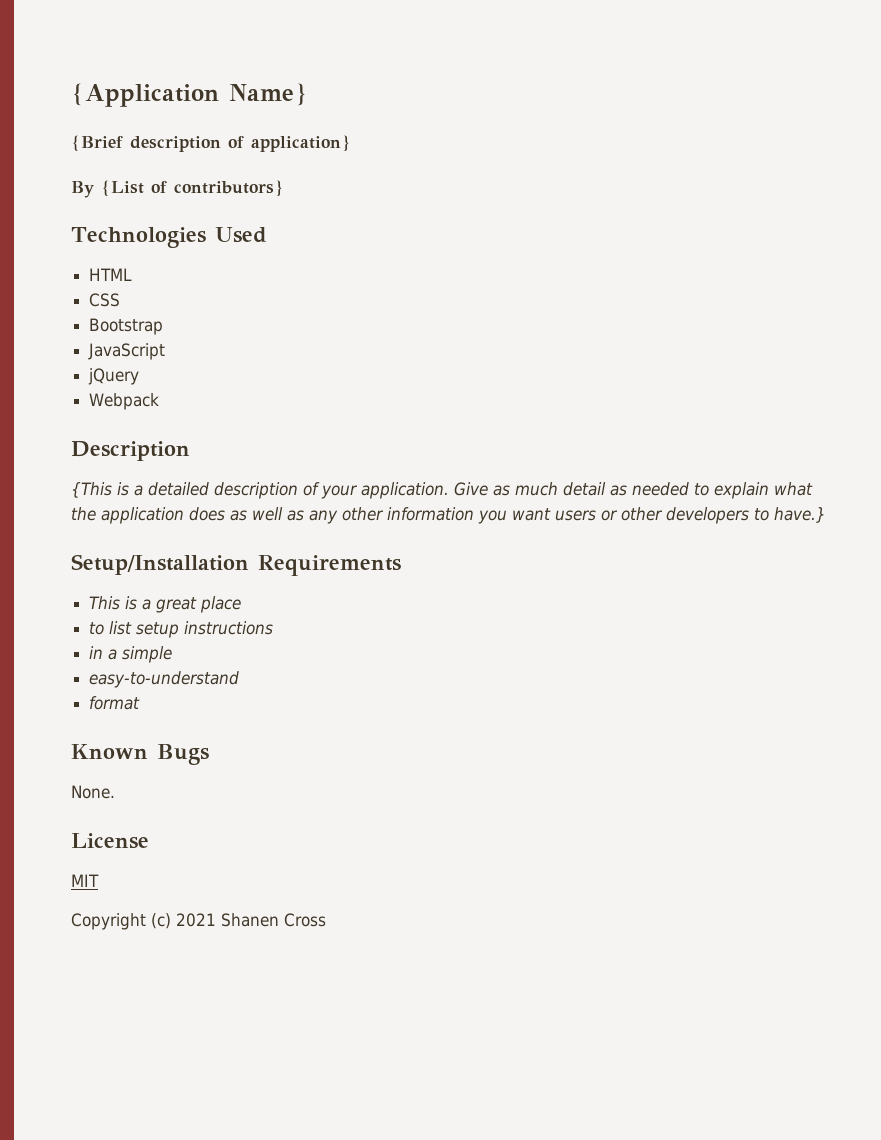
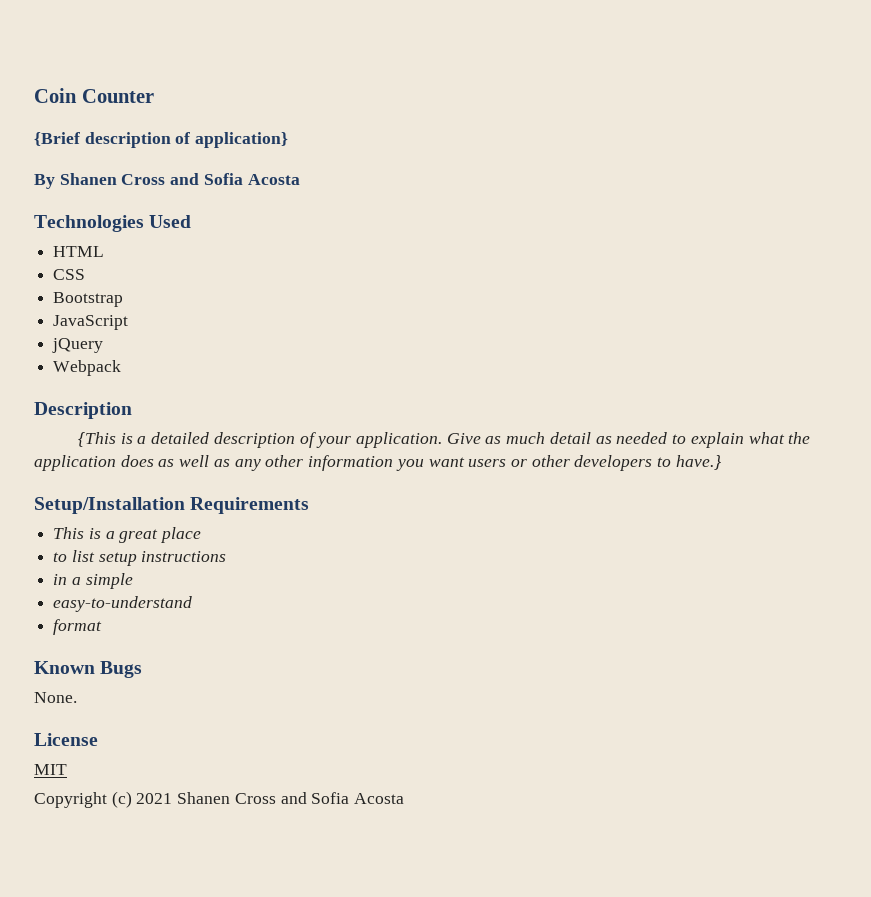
- {Application Name}
+ Coin Counter
- By {List of contributors}
+ By Shanen Cross and Sofia Acosta
- Copyright (c) 2021 Shanen Cross
+ Copyright (c) 2021 Shanen Cross and Sofia Acosta

